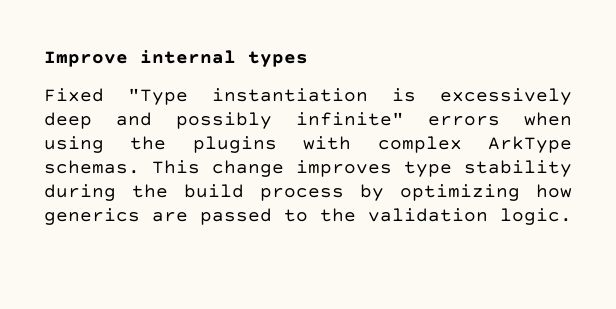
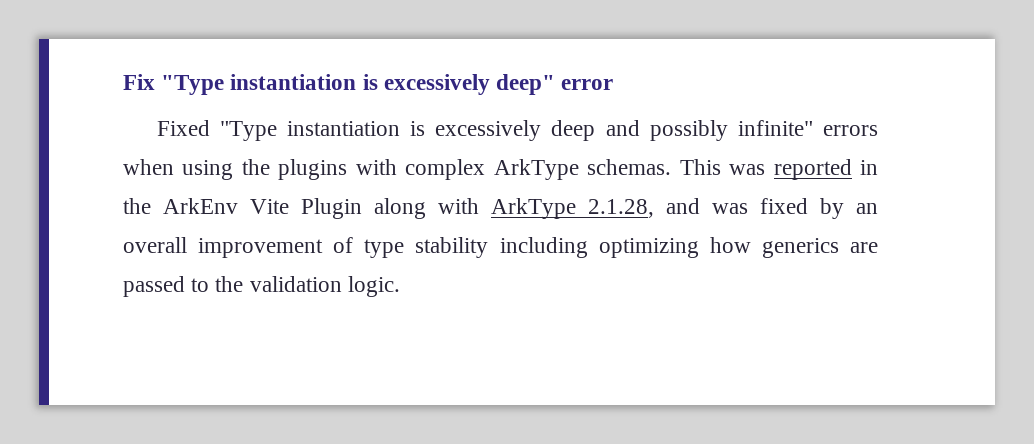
- Improve internal types
+ Fix "Type instantiation is excessively deep" error
- This change improves type stability during the build process by optimizing how generics are passed to the validation logic.
+ This was reported in the ArkEnv Vite Plugin along with ArkType 2.1.28, and was fixed by an overall improvement of type stability including optimizing how generics are passed to the validation logic.

